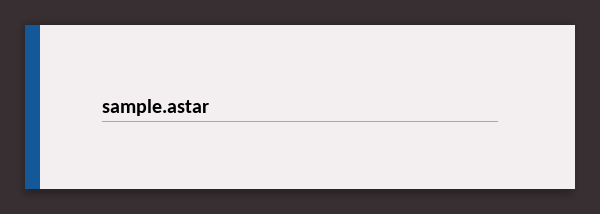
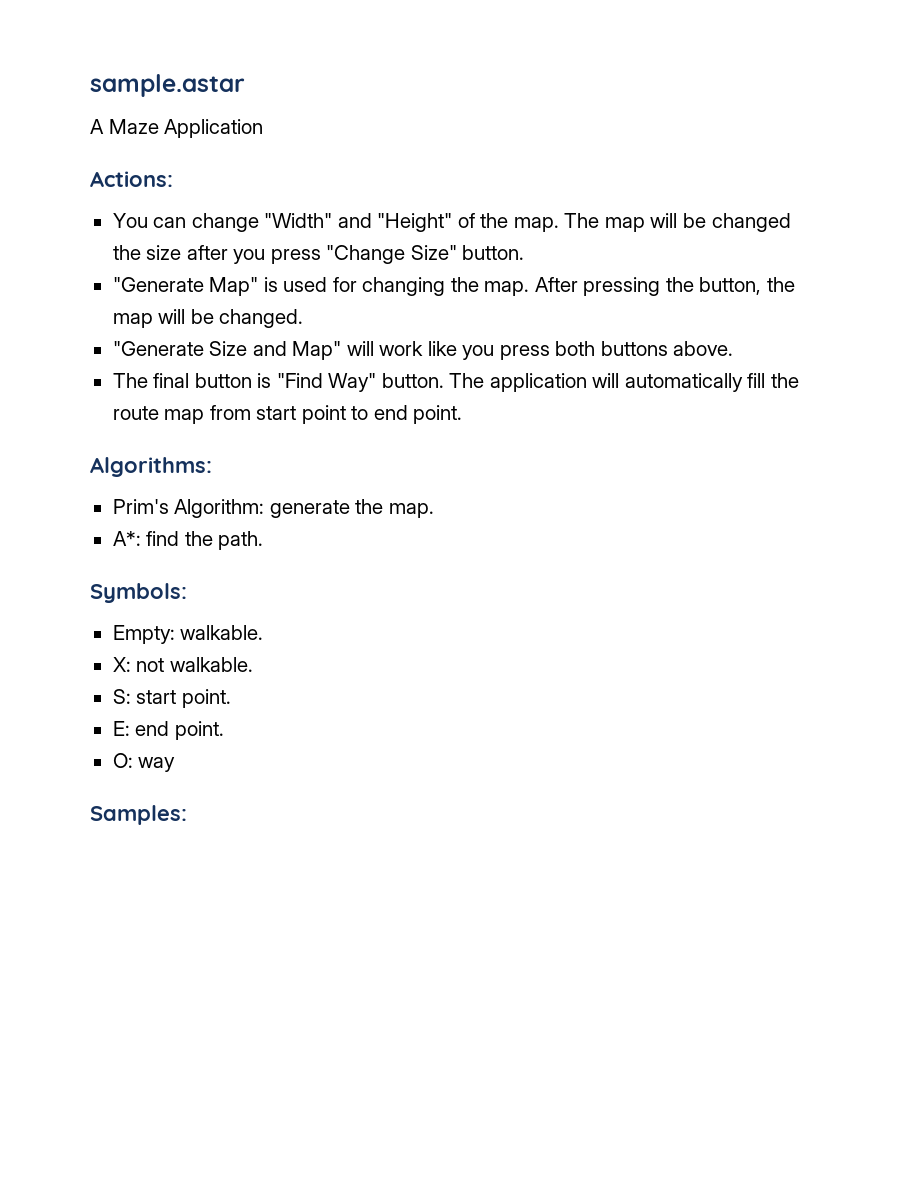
+ A Maze Application
+ Actions:
+ You can change "Width" and "Height" of the map. The map will be changed the size after you press "Change Size" button.
+ "Generate Map" is used for changing the map. After pressing the button, the map will be changed.
+ "Generate Size and Map" will work like you press both buttons above.
+ The final button is "Find Way" button. The application will automatically fill the route map from start point to end point.
+ Algorithms:
+ Prim's Algorithm: generate the map.
+ A*: find the path.
+ Symbols:
+ Empty: walkable.
+ X: not walkable.
+ S: start point.
+ E: end point.
+ O: way
+ Samples:

